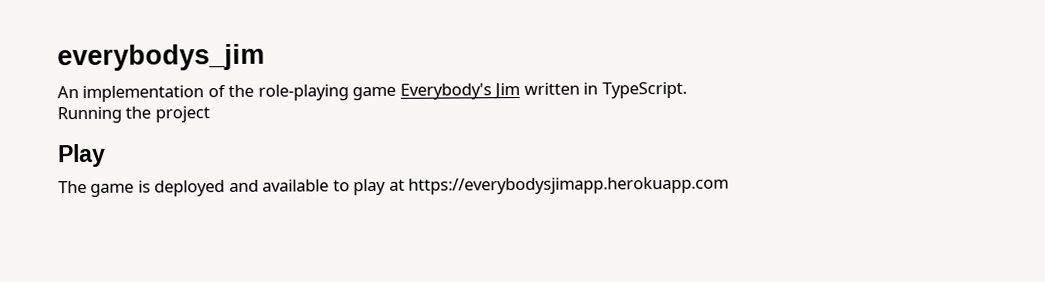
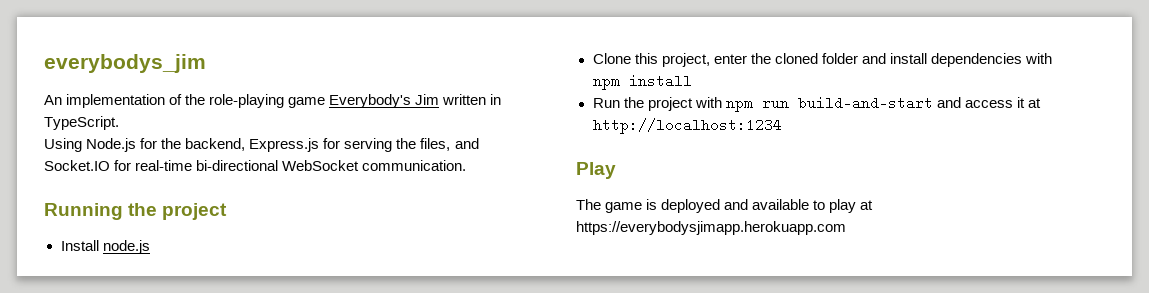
+ Using Node.js for the backend, Express.js for serving the files, and Socket.IO for real-time bi-directional WebSocket communication.
  Running the project
+ Install node.js
+ Clone this project, enter the cloned folder and install dependencies with npm install
+ Run the project with npm run build-and-start and access it at http://localhost:1234

